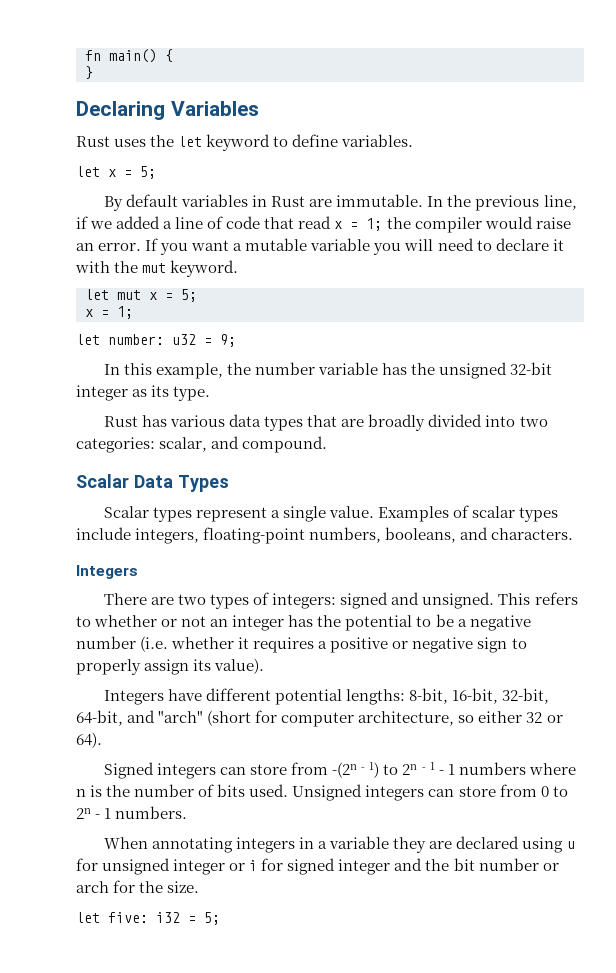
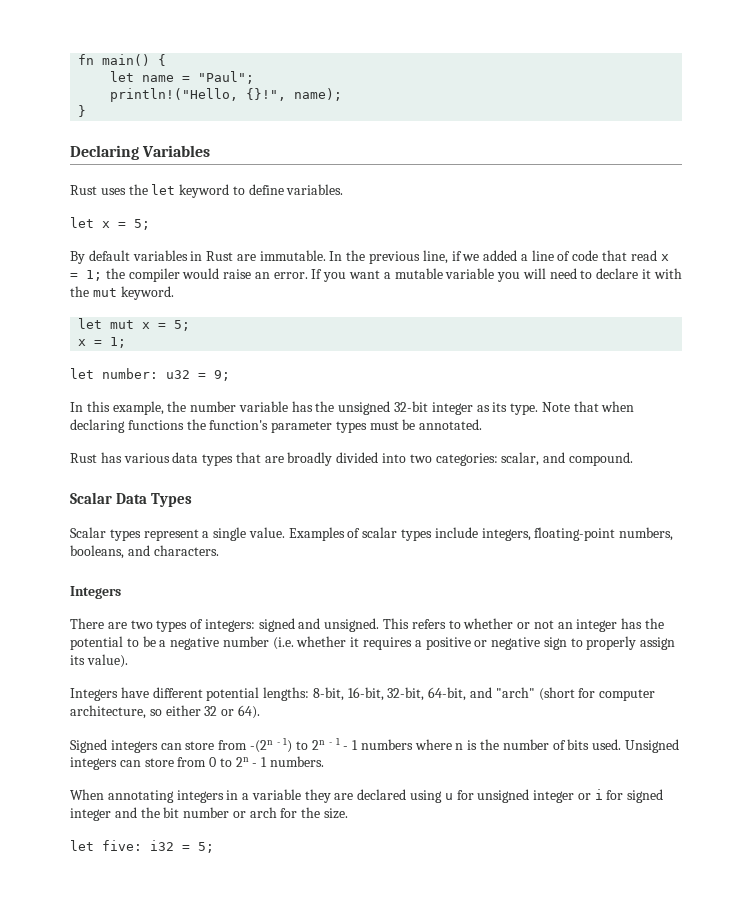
+ let name = "Paul";
+ println!("Hello, {}!", name);
+ Note that when declaring functions the function's parameter types must be annotated.

